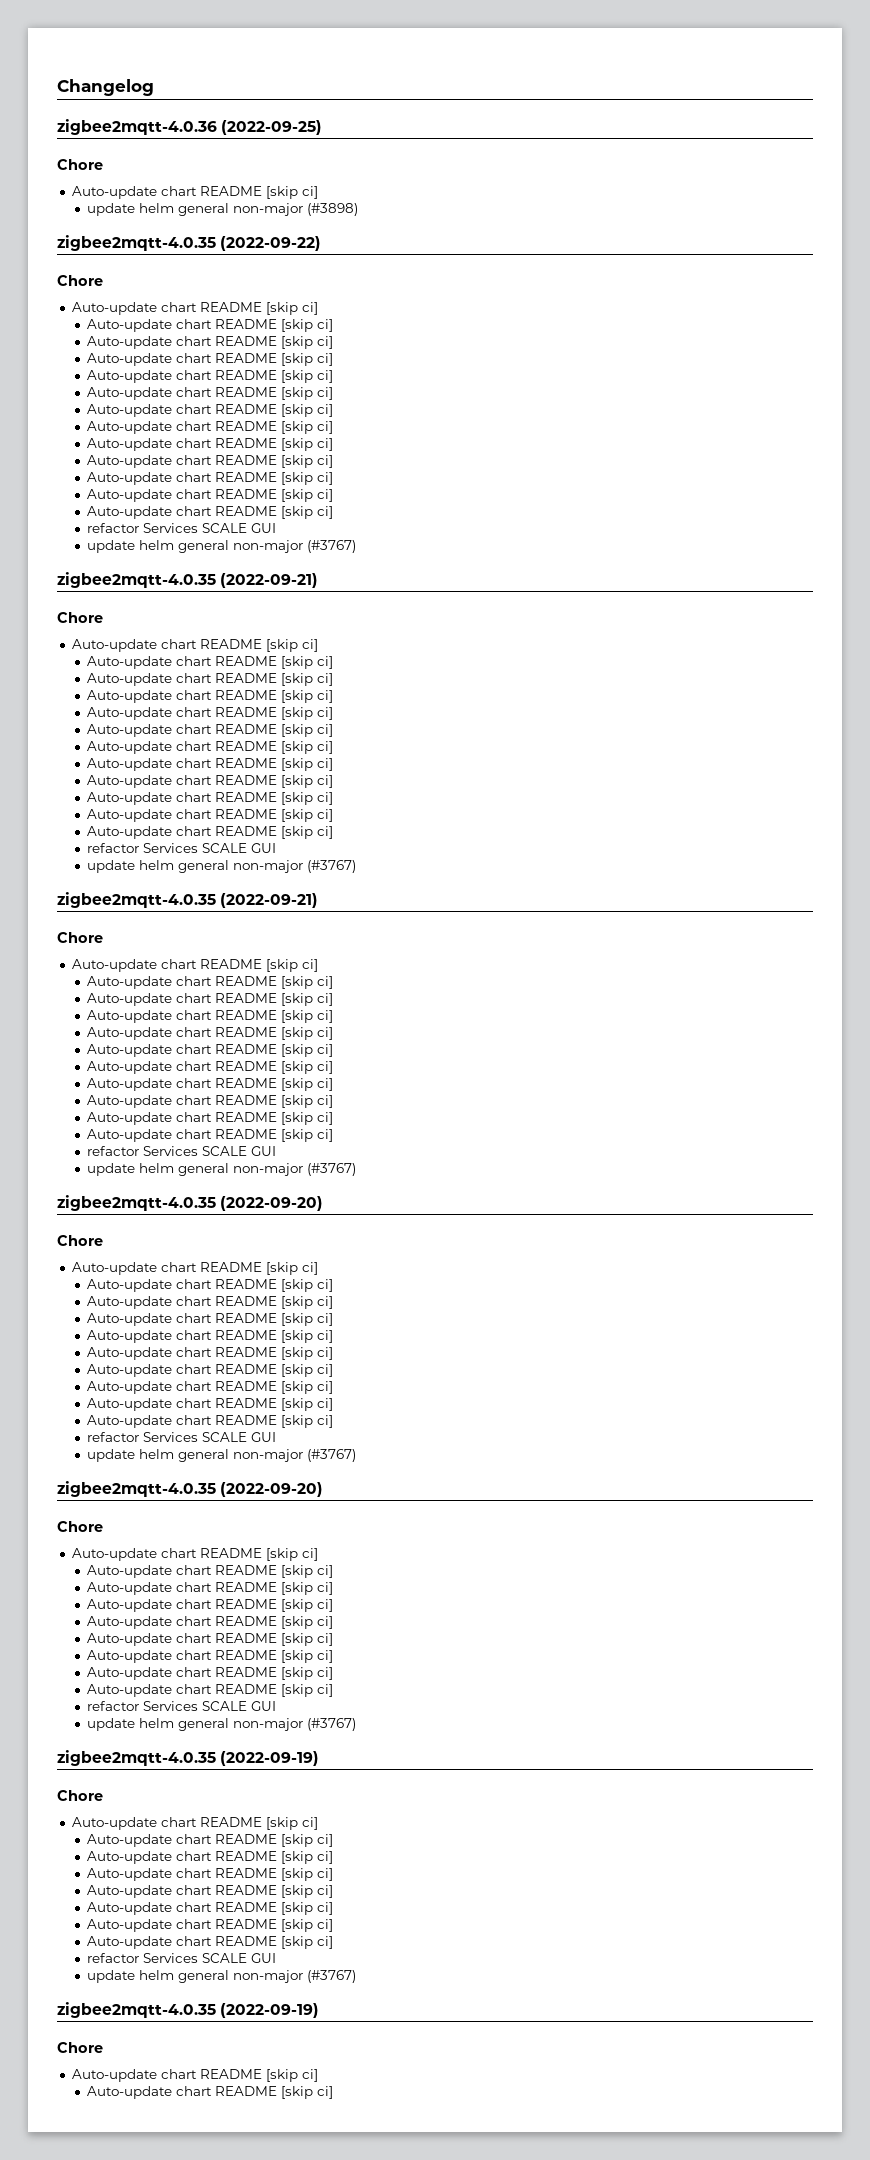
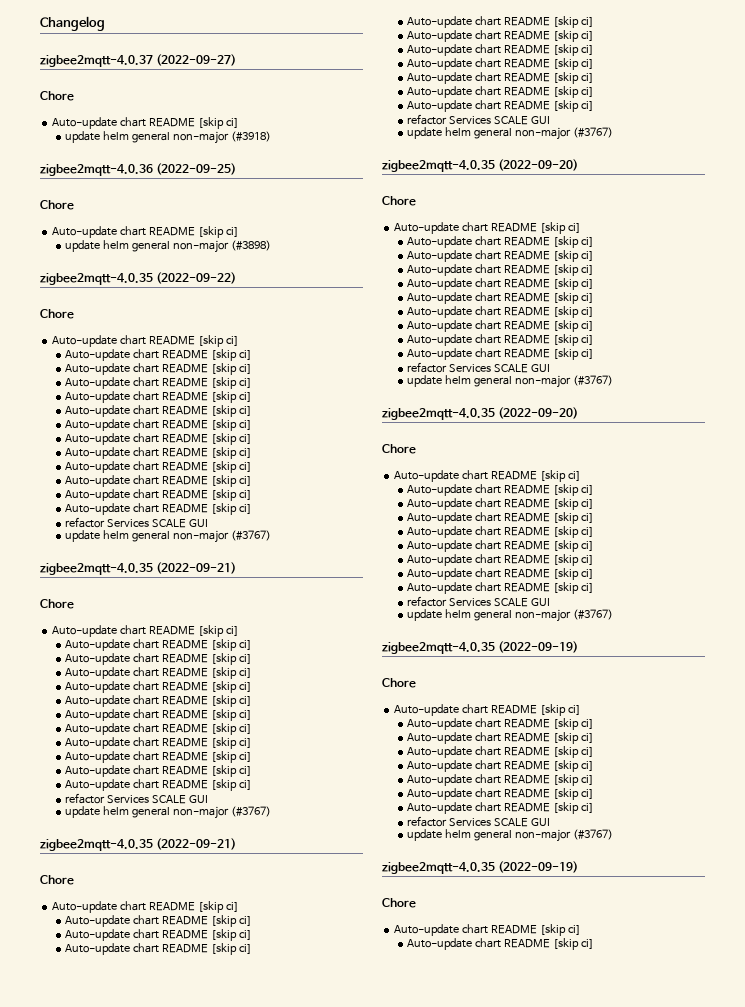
+ zigbee2mqtt-4.0.37 (2022-09-27)
+ Chore
+ Auto-update chart README [skip ci]
+ update helm general non-major (#3918)

